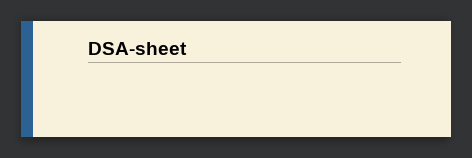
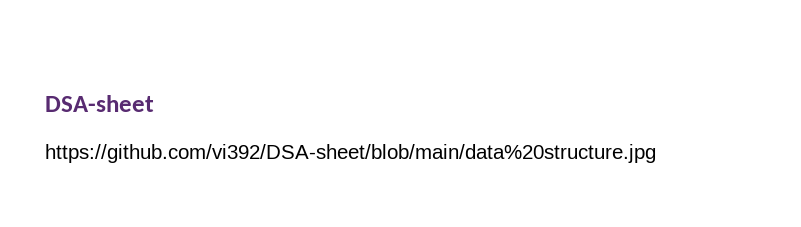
+ https://github.com/vi392/DSA-sheet/blob/main/data%20structure.jpg

